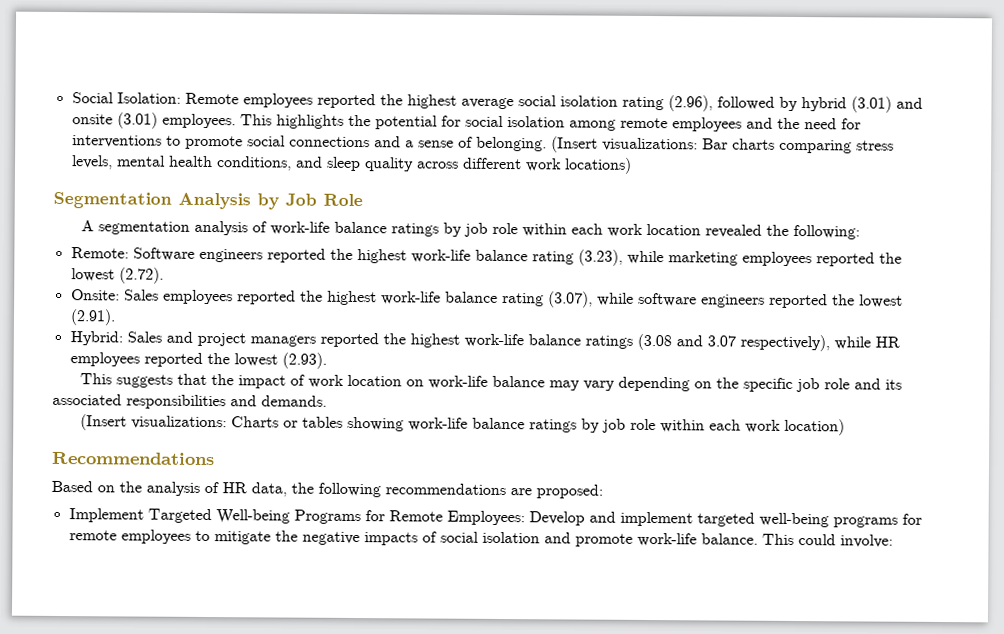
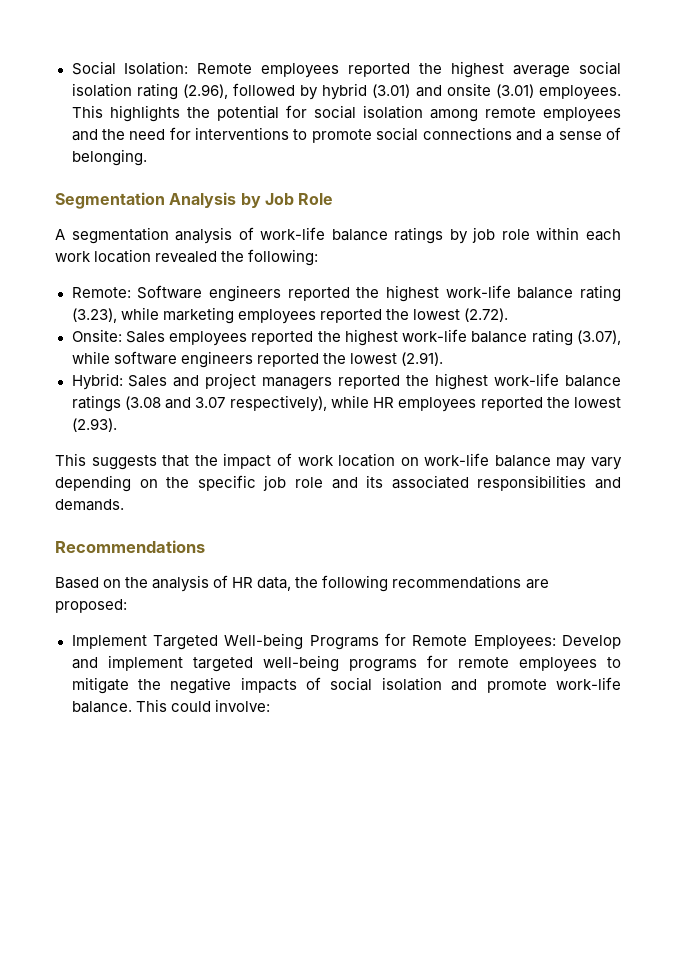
- (Insert visualizations: Bar charts comparing stress levels, mental health conditions, and sleep quality across different work locations)
- (Insert visualizations: Charts or tables showing work-life balance ratings by job role within each work location)

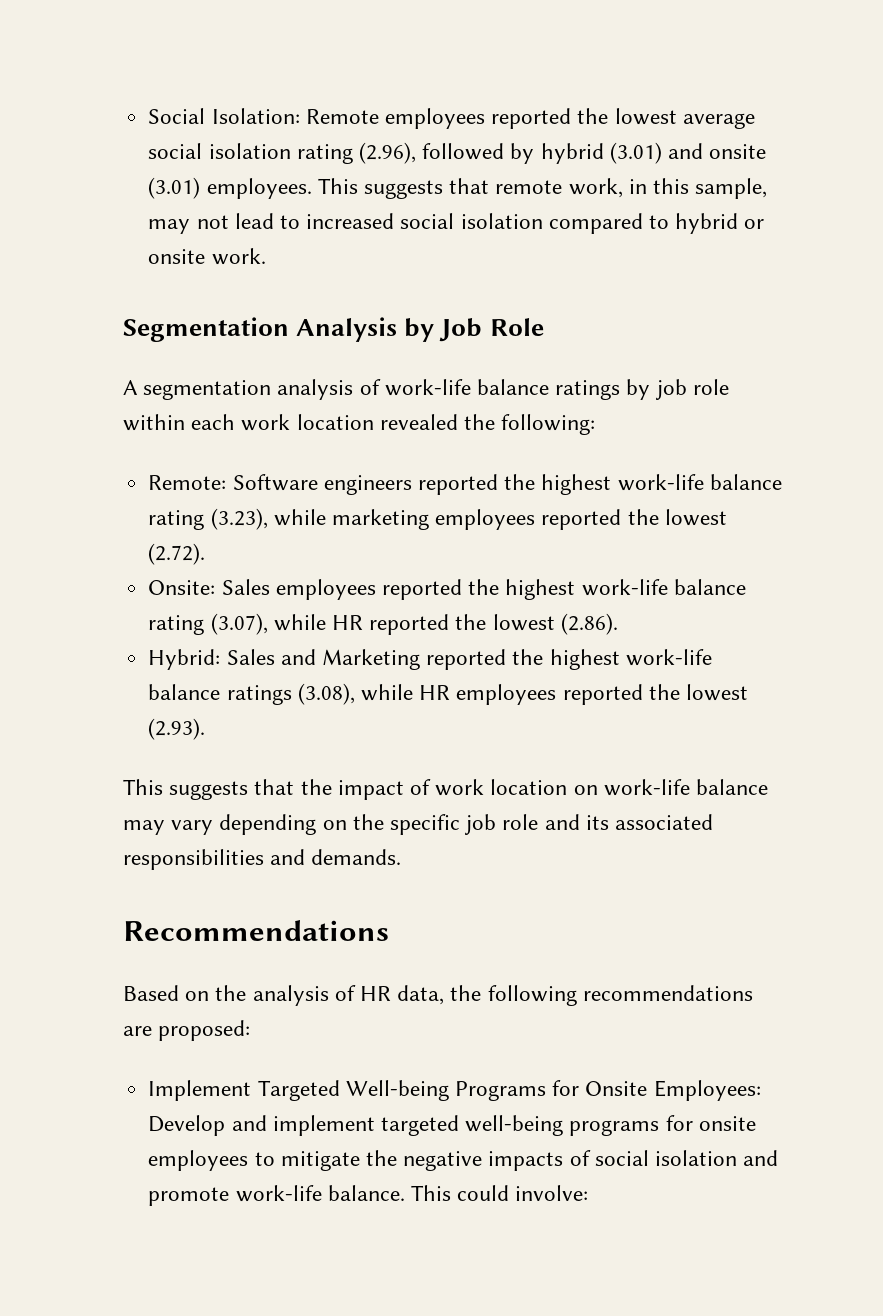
- Social Isolation: Remote employees reported the highest average social isolation rating (2.96), followed by hybrid (3.01) and onsite (3.01) employees.
+ Social Isolation: Remote employees reported the lowest average social isolation rating (2.96), followed by hybrid (3.01) and onsite (3.01) employees.
- This highlights the potential for social isolation among remote employees and the need for interventions to promote social connections and a sense of belonging.
+ This suggests that remote work, in this sample, may not lead to increased social isolation compared to hybrid or onsite work.
- Onsite: Sales employees reported the highest work-life balance rating (3.07), while software engineers reported the lowest (2.91).
+ Onsite: Sales employees reported the highest work-life balance rating (3.07), while HR reported the lowest (2.86).
- Hybrid: Sales and project managers reported the highest work-life balance ratings (3.08 and 3.07 respectively), while HR employees reported the lowest (2.93).
+ Hybrid: Sales and Marketing reported the highest work-life balance ratings (3.08), while HR employees reported the lowest (2.93).
- Implement Targeted Well-being Programs for Remote Employees: Develop and implement targeted well-being programs for remote employees to mitigate the negative impacts of social isolation and promote work-life balance.
+ Implement Targeted Well-being Programs for Onsite Employees: Develop and implement targeted well-being programs for onsite employees to mitigate the negative impacts of social isolation and promote work-life balance.

